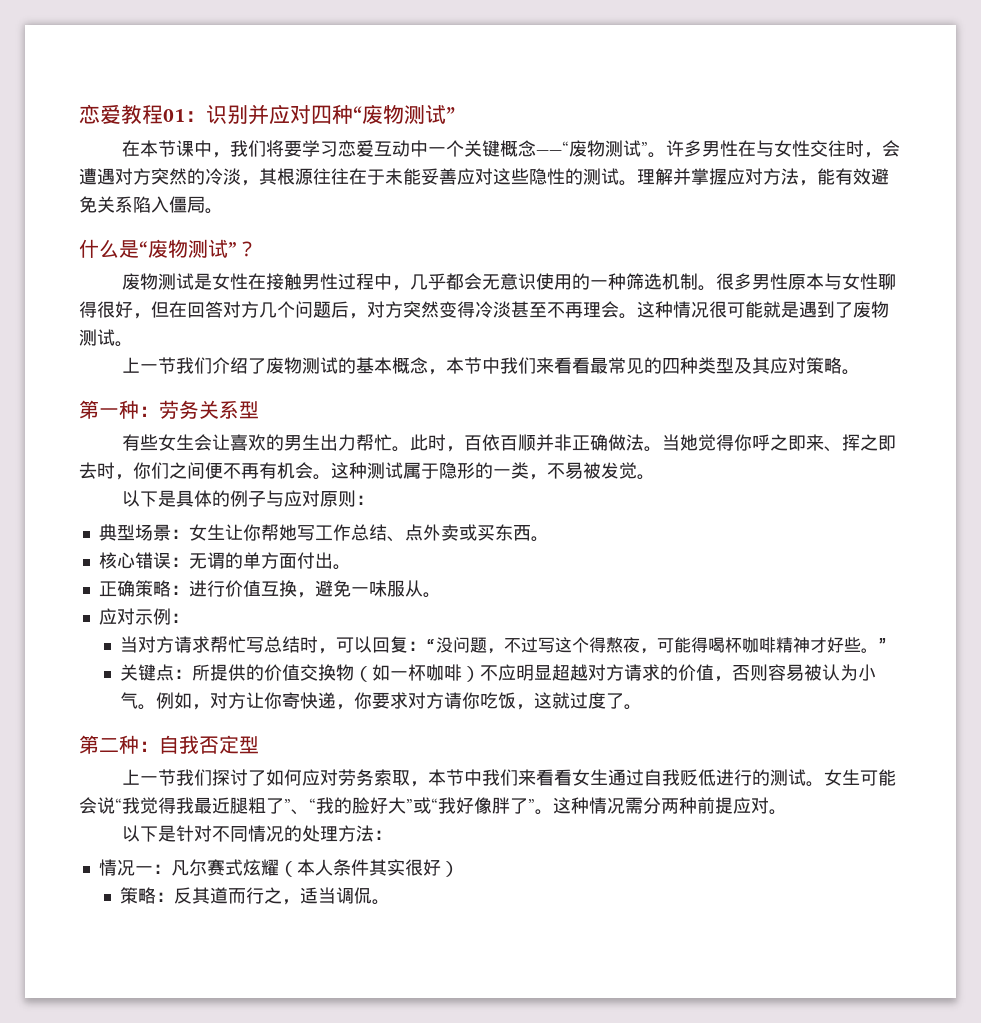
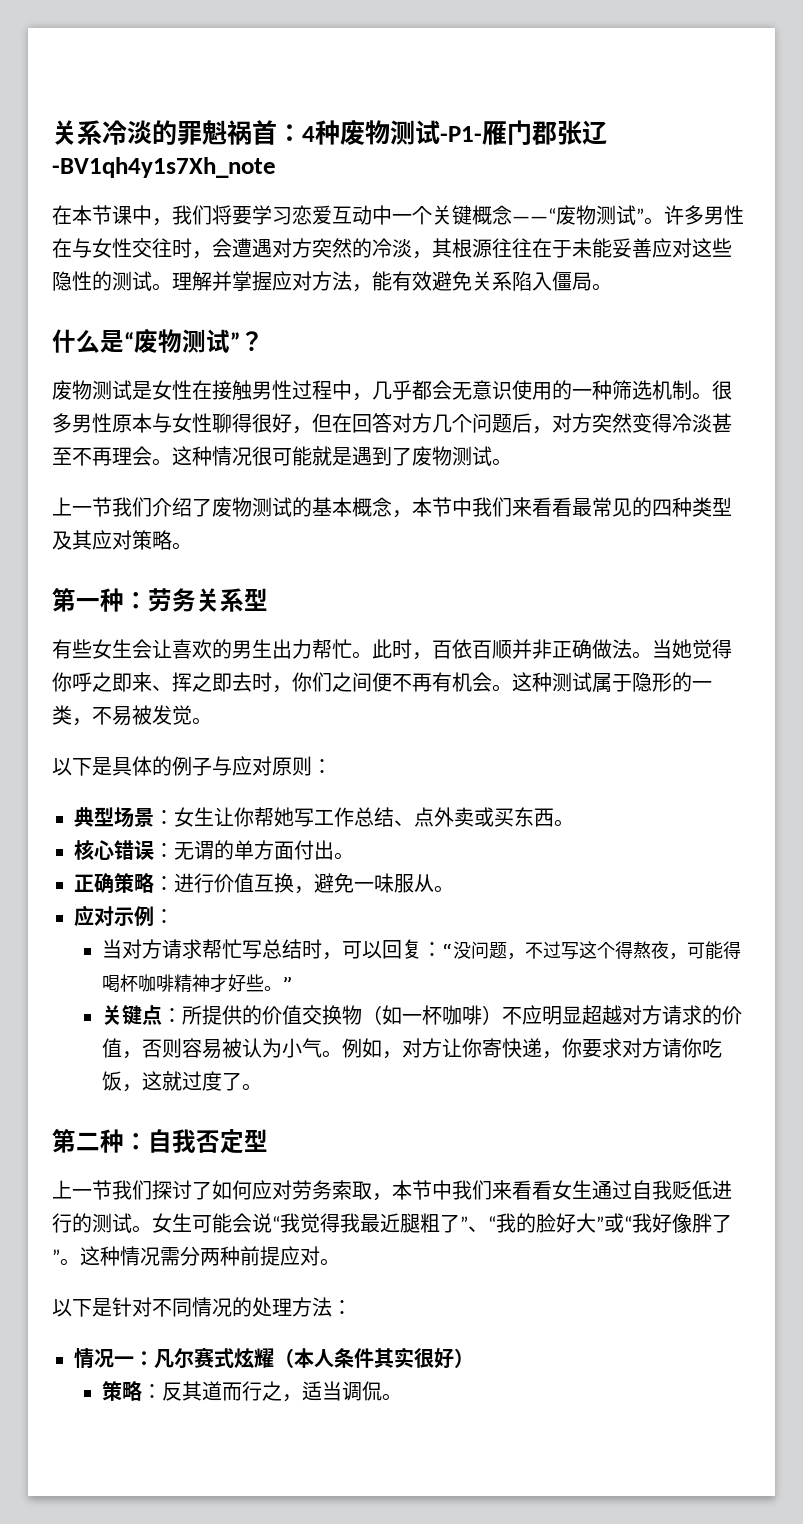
- 恋爱教程01：识别并应对四种“废物测试”
+ 关系冷淡的罪魁祸首：4种废物测试-P1-雁门郡张辽-BV1qh4y1s7Xh_note

